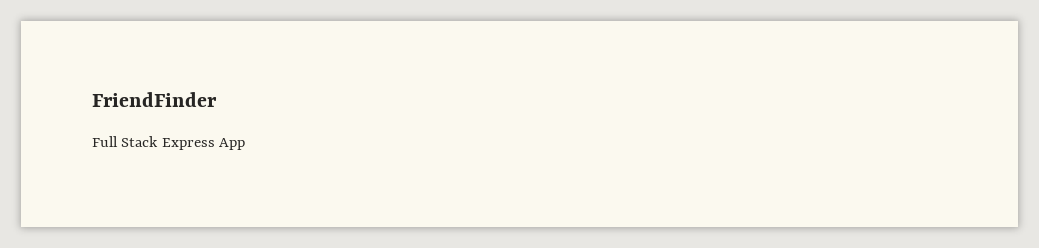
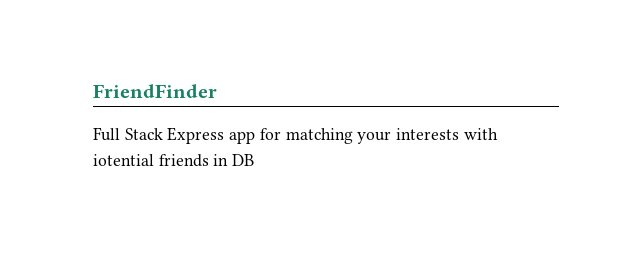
- Full Stack Express App
+ Full Stack Express app for matching your interests with iotential friends in DB

